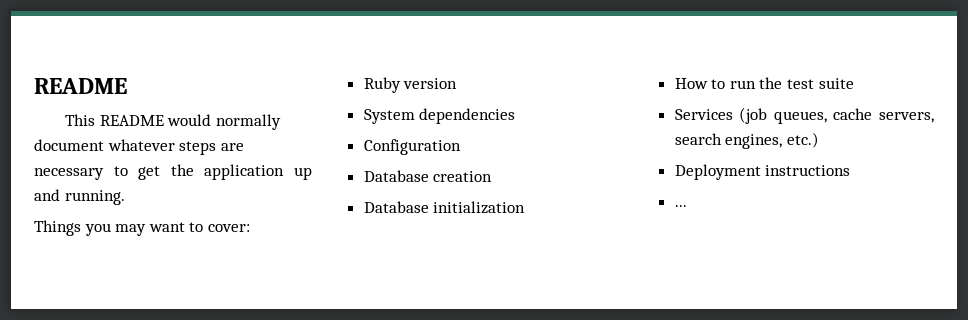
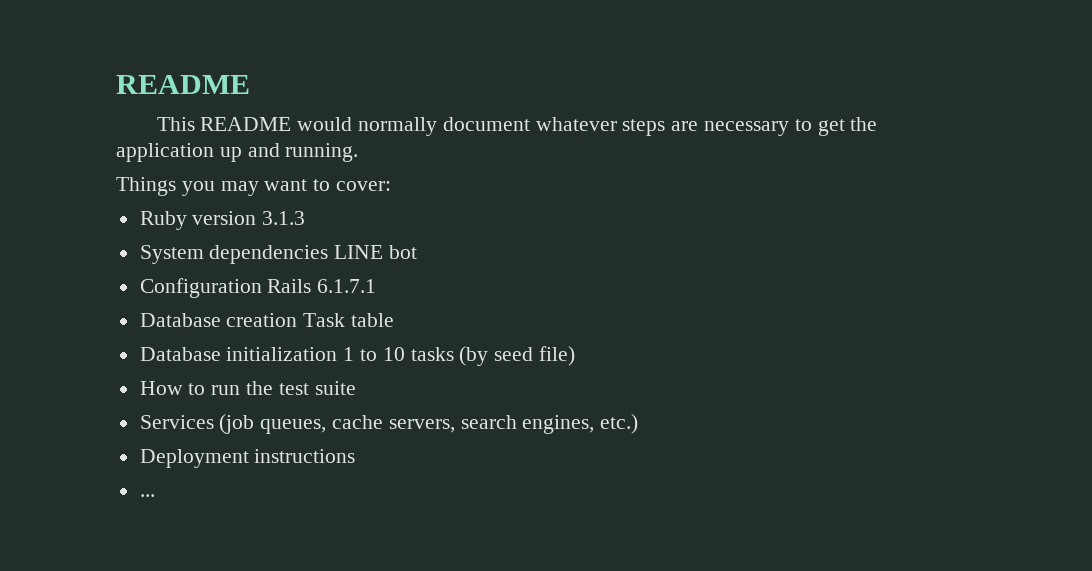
- Ruby version
+ Ruby version 3.1.3
- System dependencies
+ System dependencies LINE bot
- Configuration
+ Configuration Rails 6.1.7.1
- Database creation
+ Database creation Task table
- Database initialization
+ Database initialization 1 to 10 tasks (by seed file)

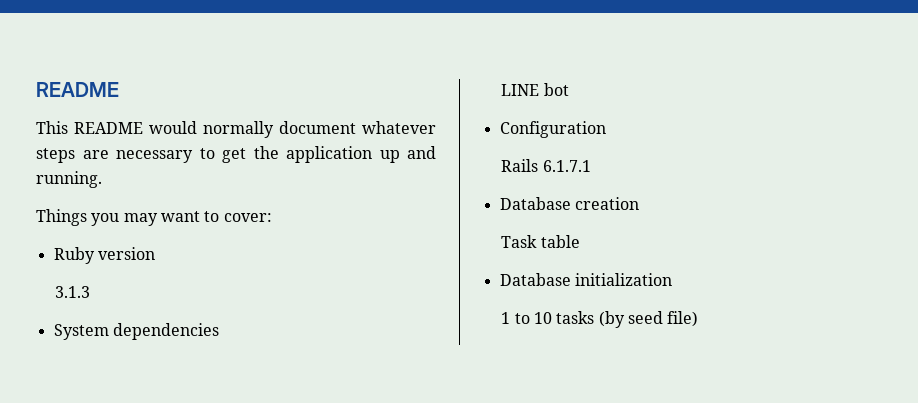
- Ruby version 3.1.3
+ Ruby version
+ 3.1.3
- System dependencies LINE bot
+ System dependencies
+ LINE bot
- Configuration Rails 6.1.7.1
+ Configuration
+ Rails 6.1.7.1
- Database creation Task table
+ Database creation
+ Task table
- Database initialization 1 to 10 tasks (by seed file)
+ Database initialization
+ 1 to 10 tasks (by seed file)
- How to run the test suite
- Services (job queues, cache servers, search engines, etc.)
- Deployment instructions
- ...

